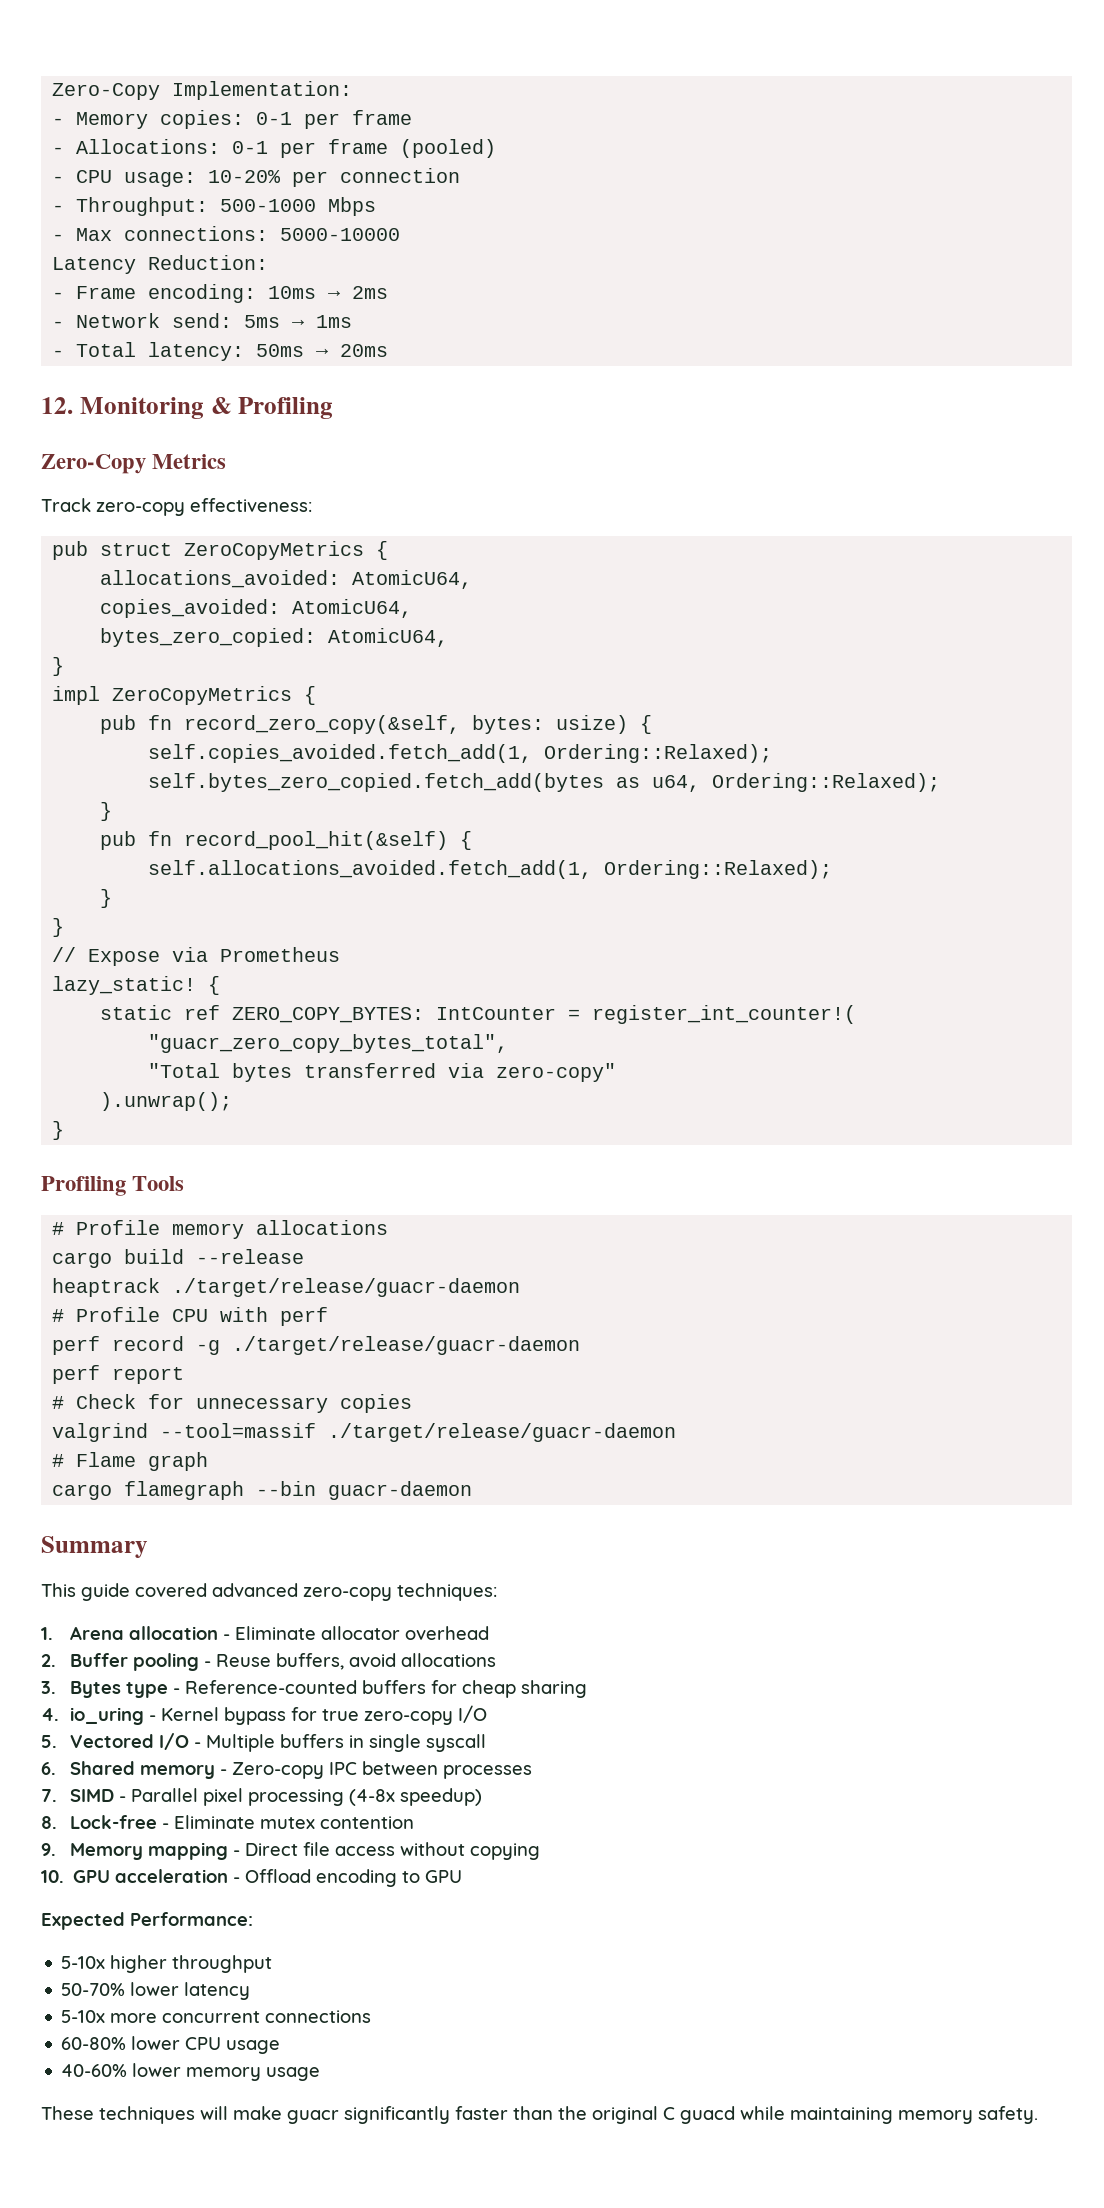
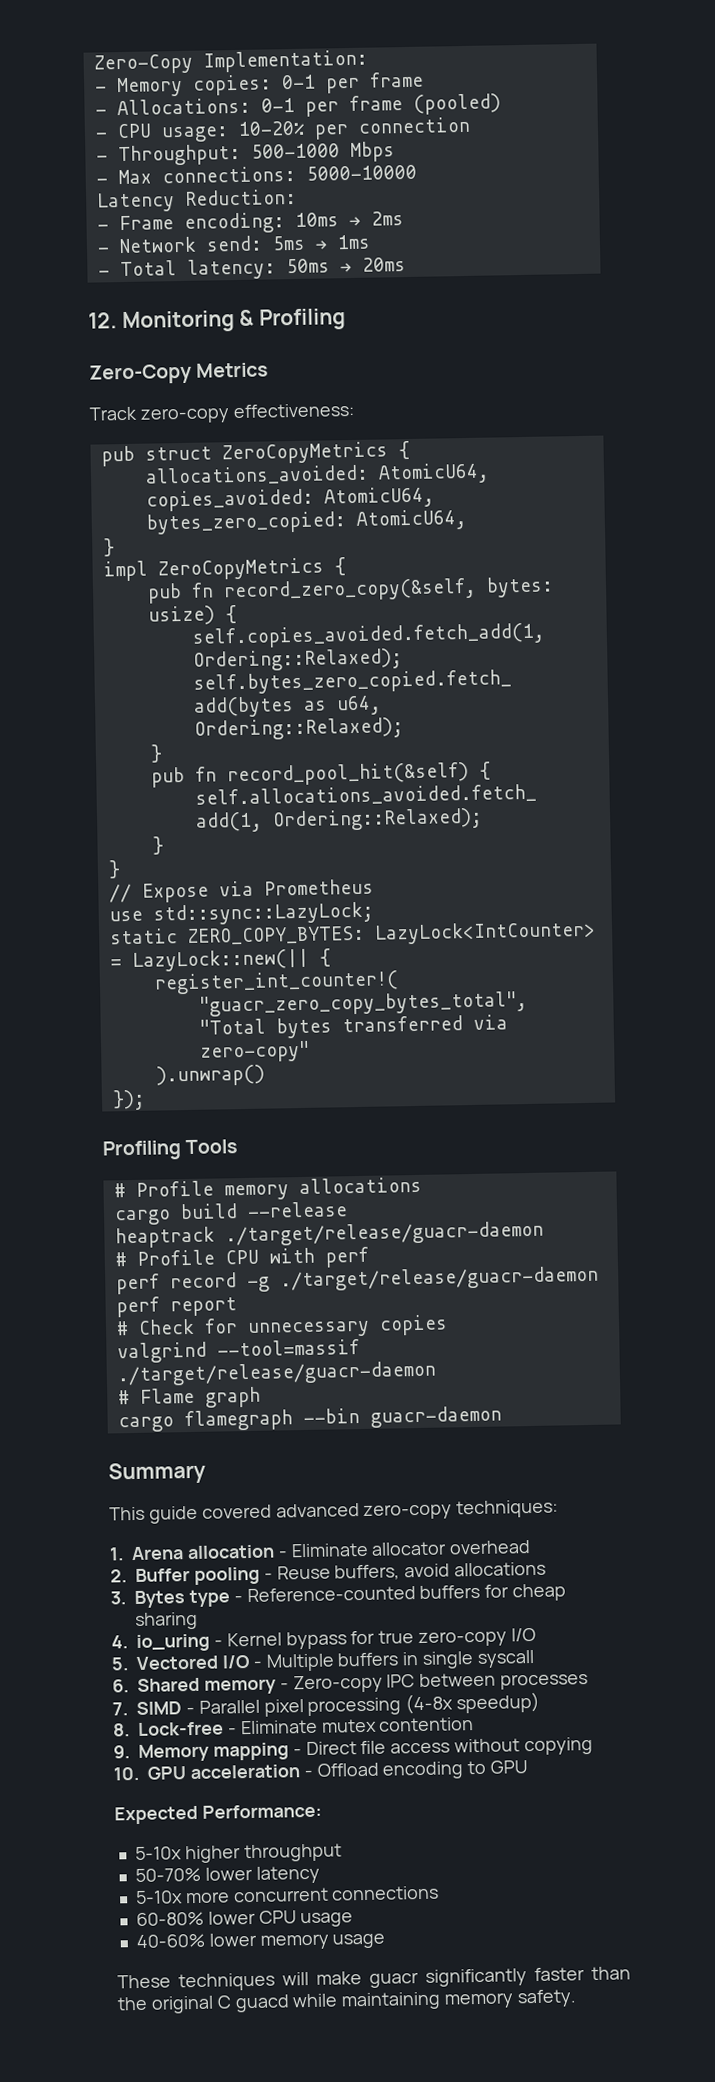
- lazy_static! {
- static ref ZERO_COPY_BYTES: IntCounter = register_int_counter!(
+ use std::sync::LazyLock;
+ static ZERO_COPY_BYTES: LazyLock<IntCounter> = LazyLock::new(|| {
+ register_int_counter!(
- ).unwrap();
- }
+ ).unwrap()
+ });

